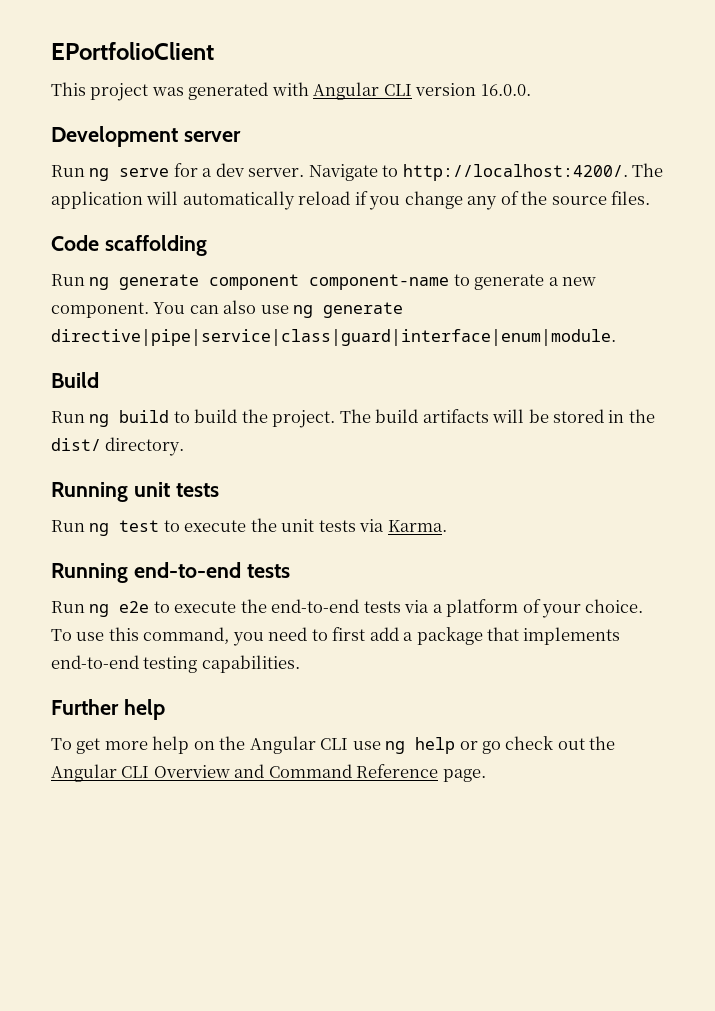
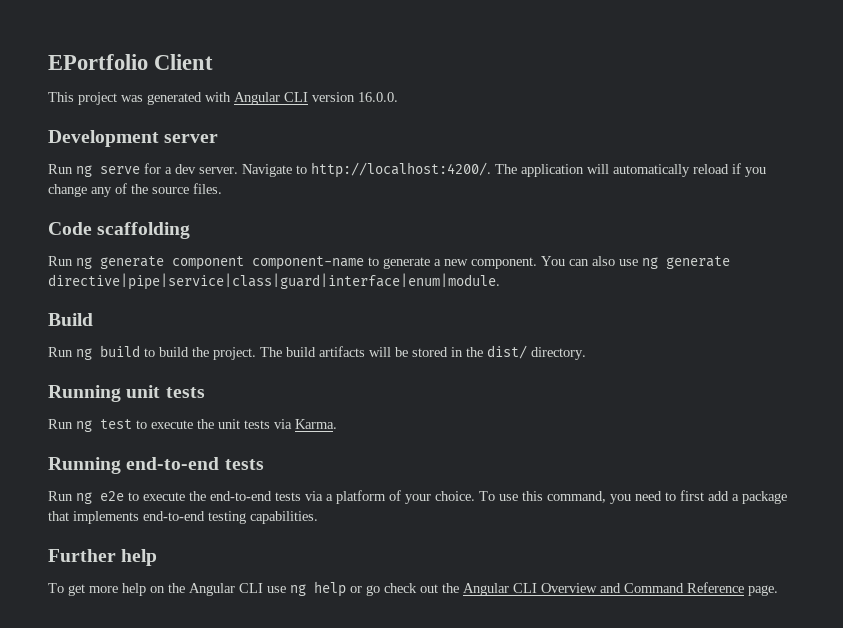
- EPortfolioClient
+ EPortfolio Client

